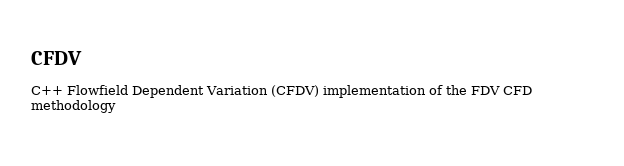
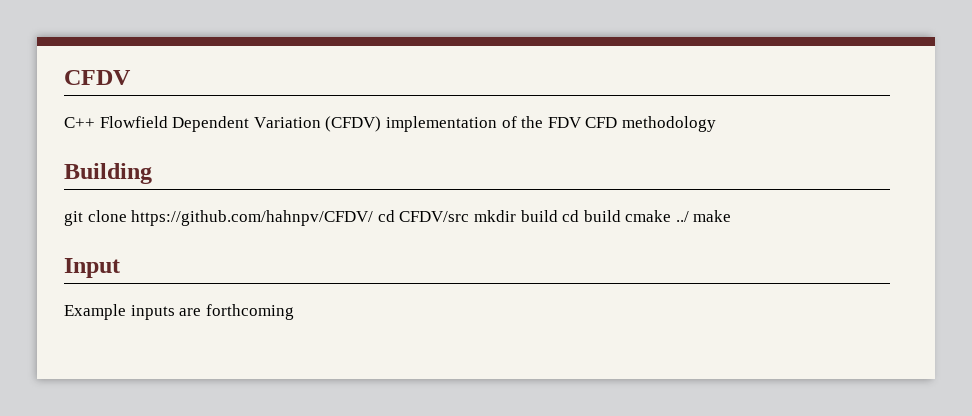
+ Building
+ git clone https://github.com/hahnpv/CFDV/ cd CFDV/src mkdir build cd build cmake ../ make
+ Input
+ Example inputs are forthcoming

